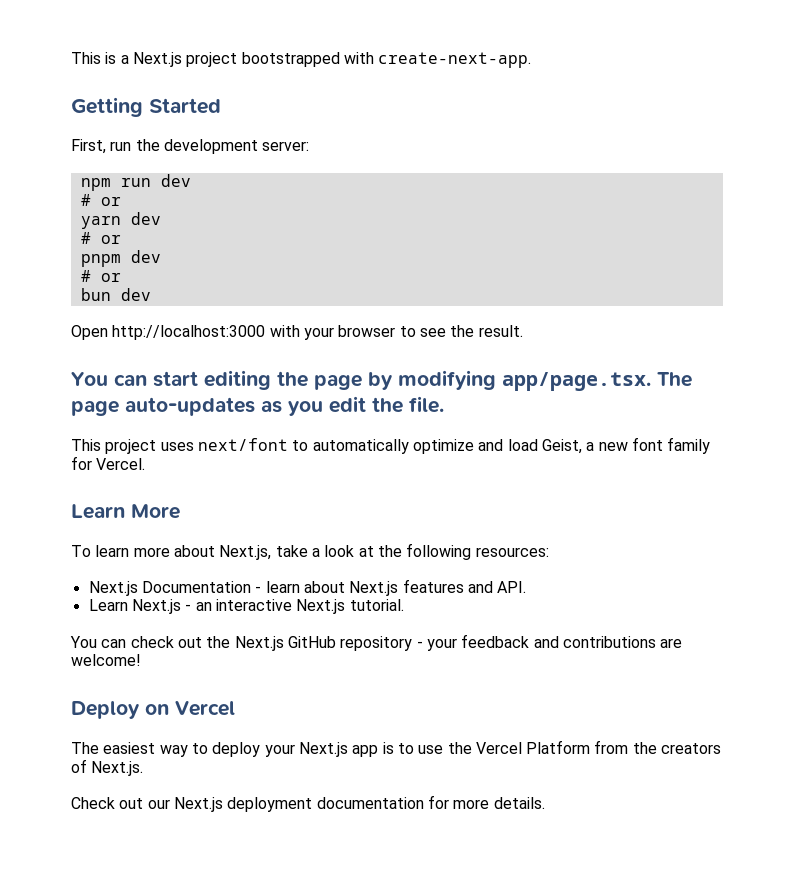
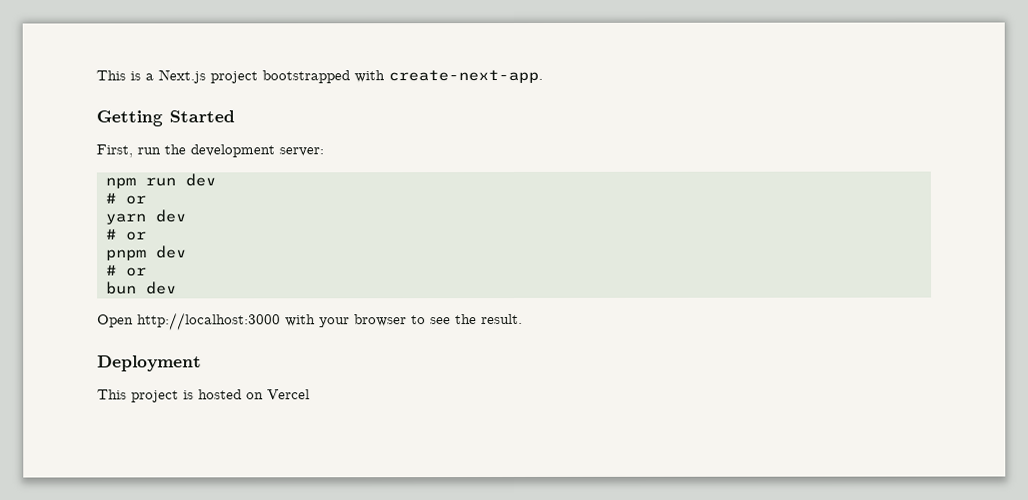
- You can start editing the page by modifying app/page.tsx. The page auto-updates as you edit the file.
- This project uses next/font to automatically optimize and load Geist, a new font family for Vercel.
- Learn More
- To learn more about Next.js, take a look at the following resources:
- Next.js Documentation - learn about Next.js features and API.
- Learn Next.js - an interactive Next.js tutorial.
- You can check out the Next.js GitHub repository - your feedback and contributions are welcome!
- Deploy on Vercel
- The easiest way to deploy your Next.js app is to use the Vercel Platform from the creators of Next.js.
- Check out our Next.js deployment documentation for more details.
+ Deployment
+ This project is hosted on Vercel

